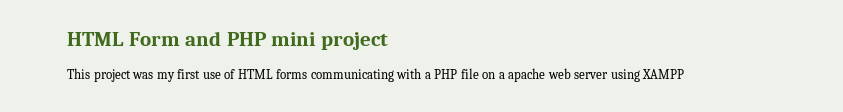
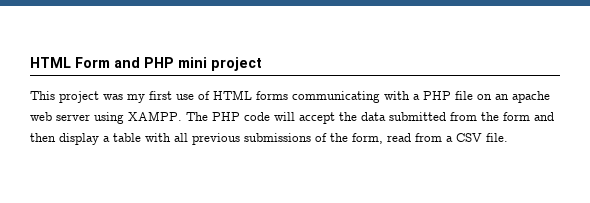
- This project was my first use of HTML forms communicating with a PHP file on a apache web server using XAMPP
+ This project was my first use of HTML forms communicating with a PHP file on an apache web server using XAMPP. The PHP code will accept the data submitted from the form and then display a table with all previous submissions of the form, read from a CSV file.

